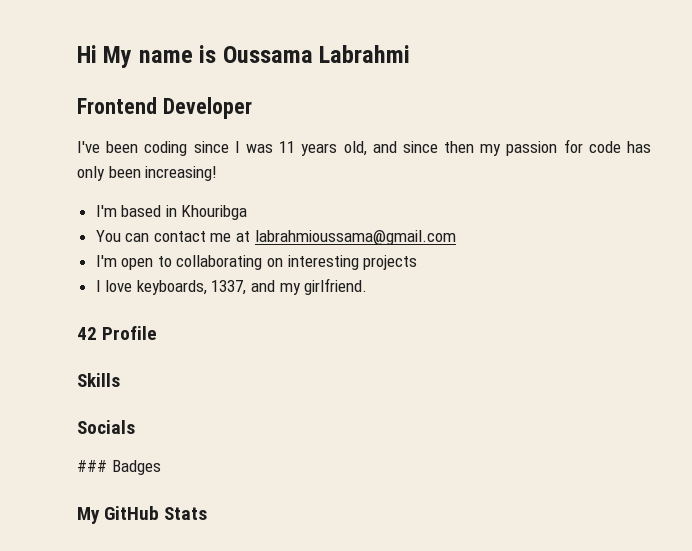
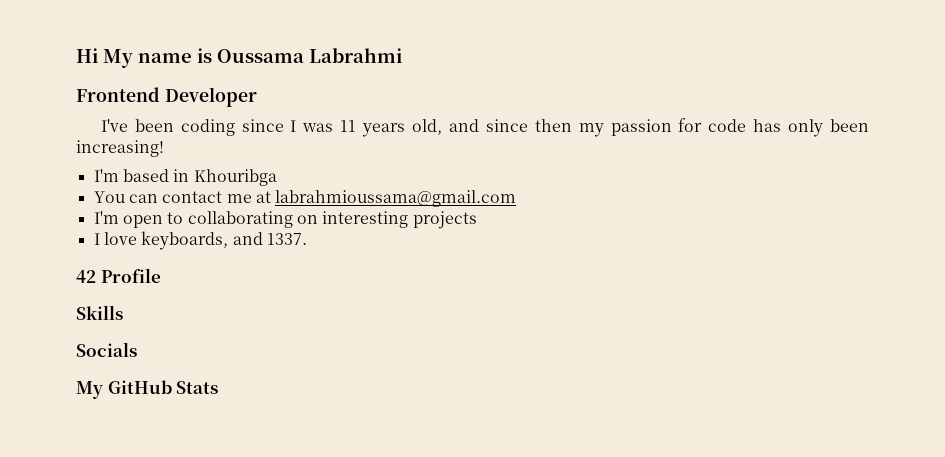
- I love keyboards, 1337, and my girlfriend.
+ I love keyboards, and 1337.
- ### Badges

